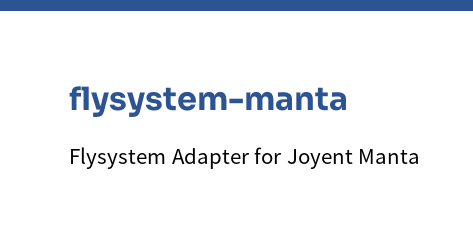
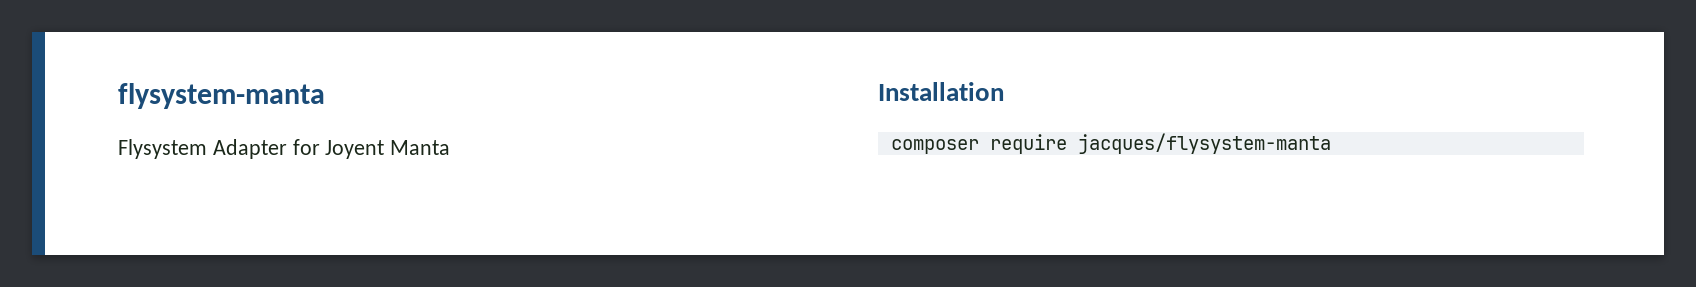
+ Installation
+ composer require jacques/flysystem-manta

